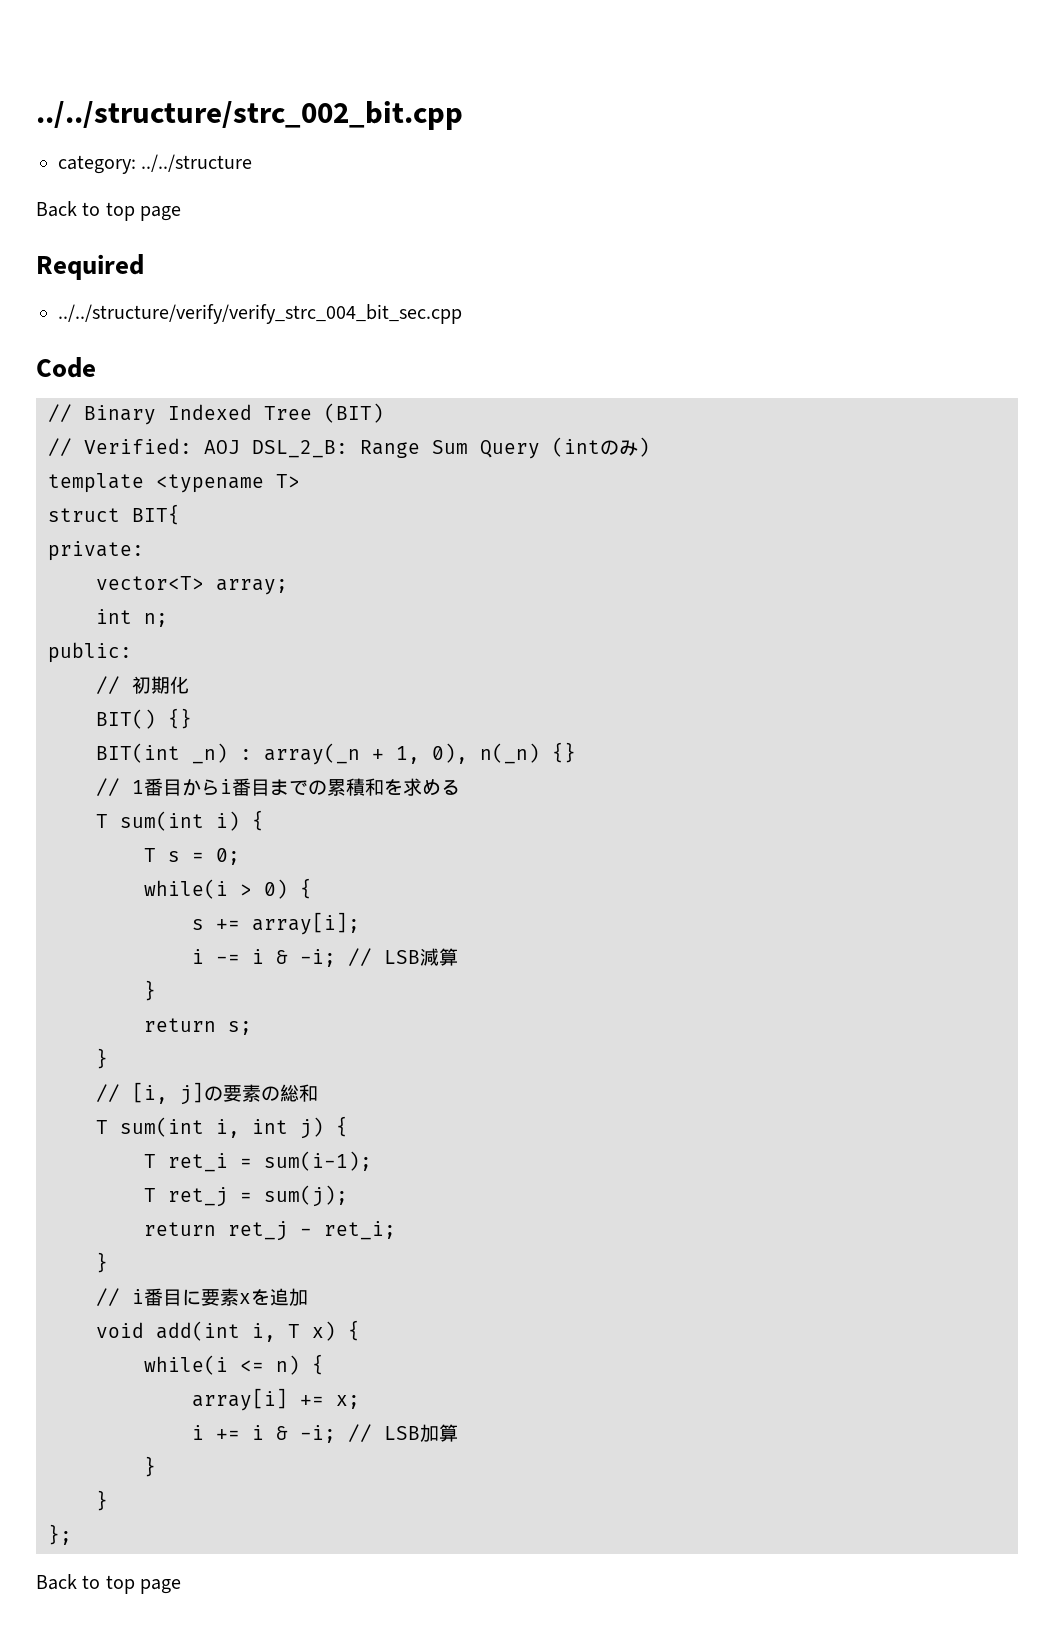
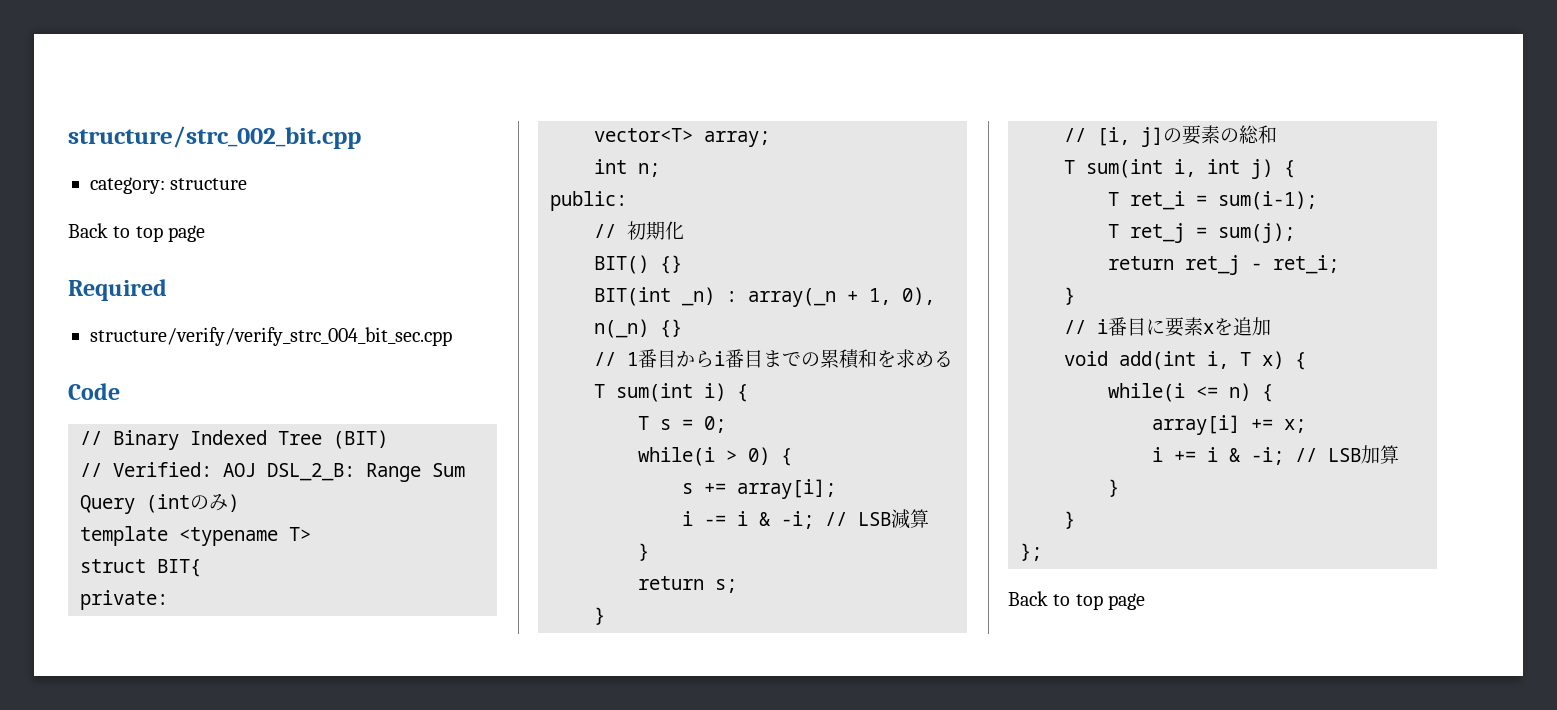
- ../../structure/strc_002_bit.cpp
+ structure/strc_002_bit.cpp
- category: ../../structure
+ category: structure
- ../../structure/verify/verify_strc_004_bit_sec.cpp
+ structure/verify/verify_strc_004_bit_sec.cpp

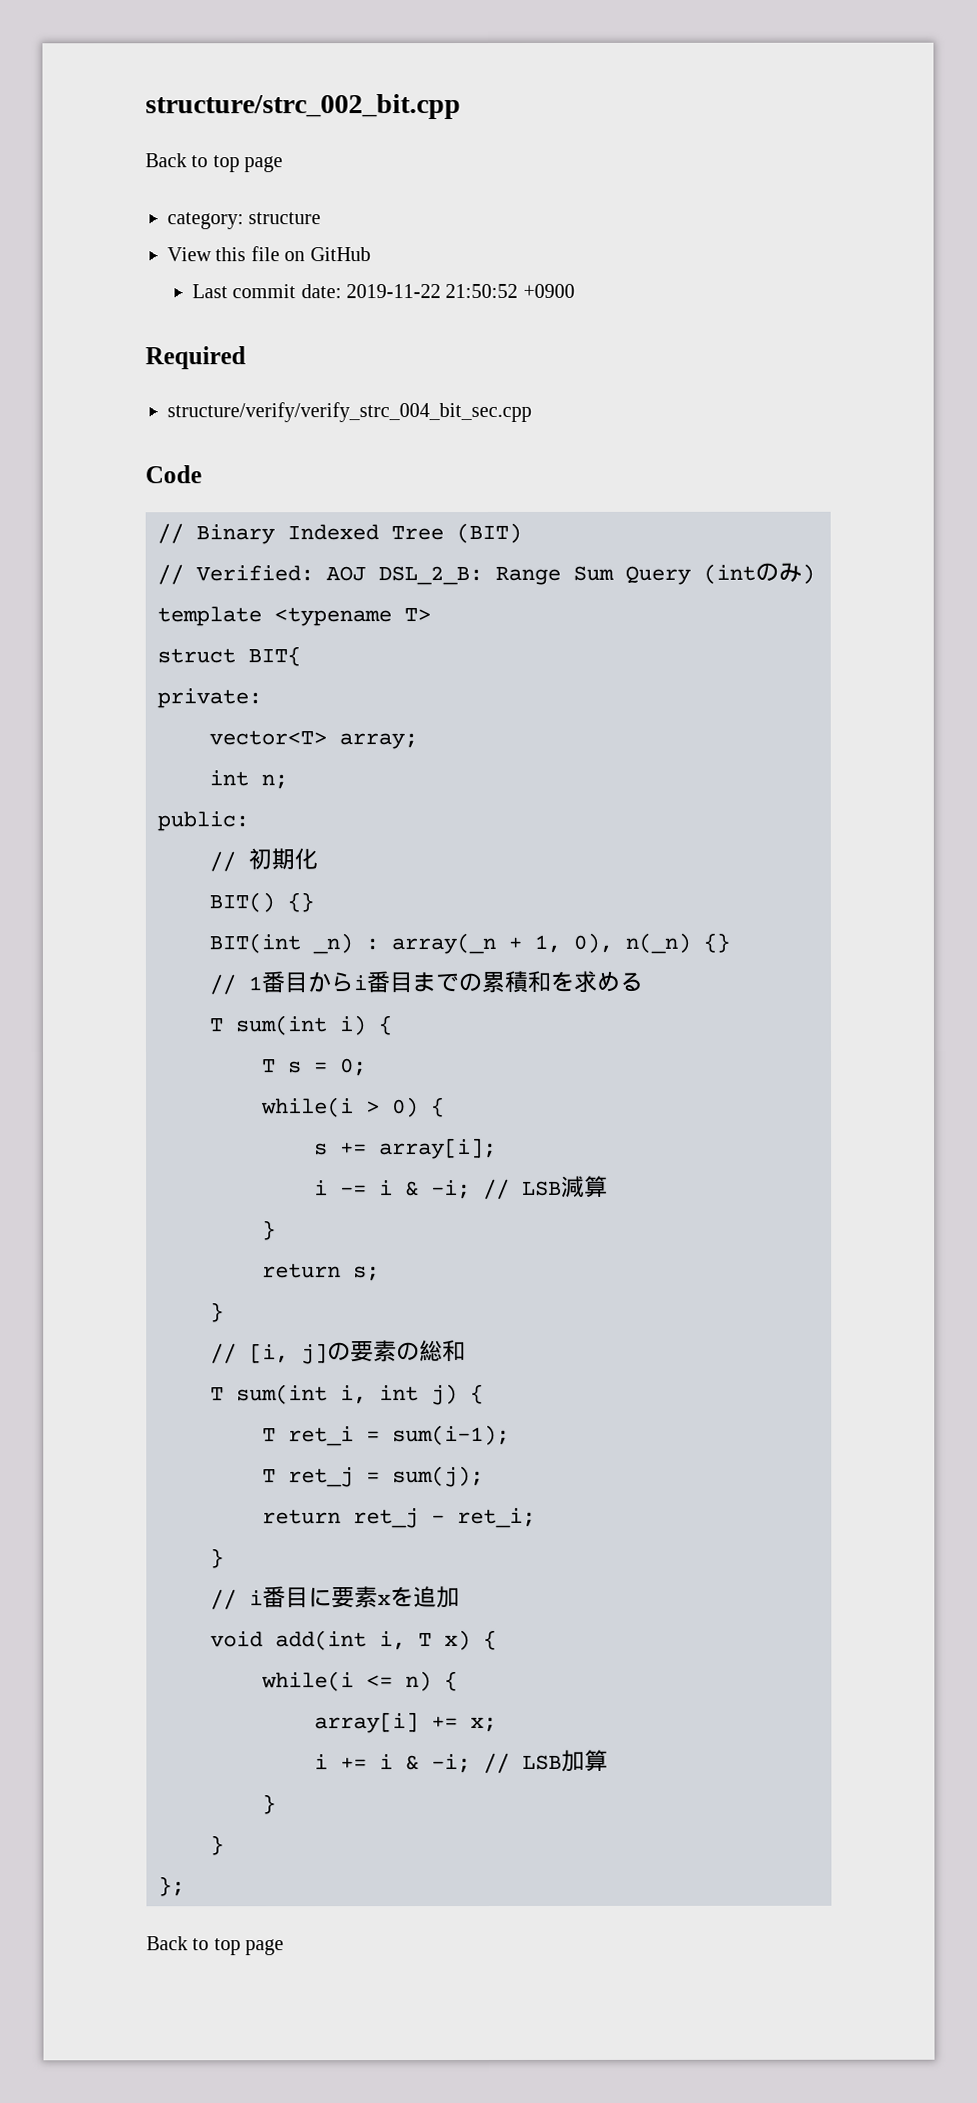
  structure/strc_002_bit.cpp
+ Back to top page
  category: structure
- Back to top page
+ View this file on GitHub
+ Last commit date: 2019-11-22 21:50:52 +0900

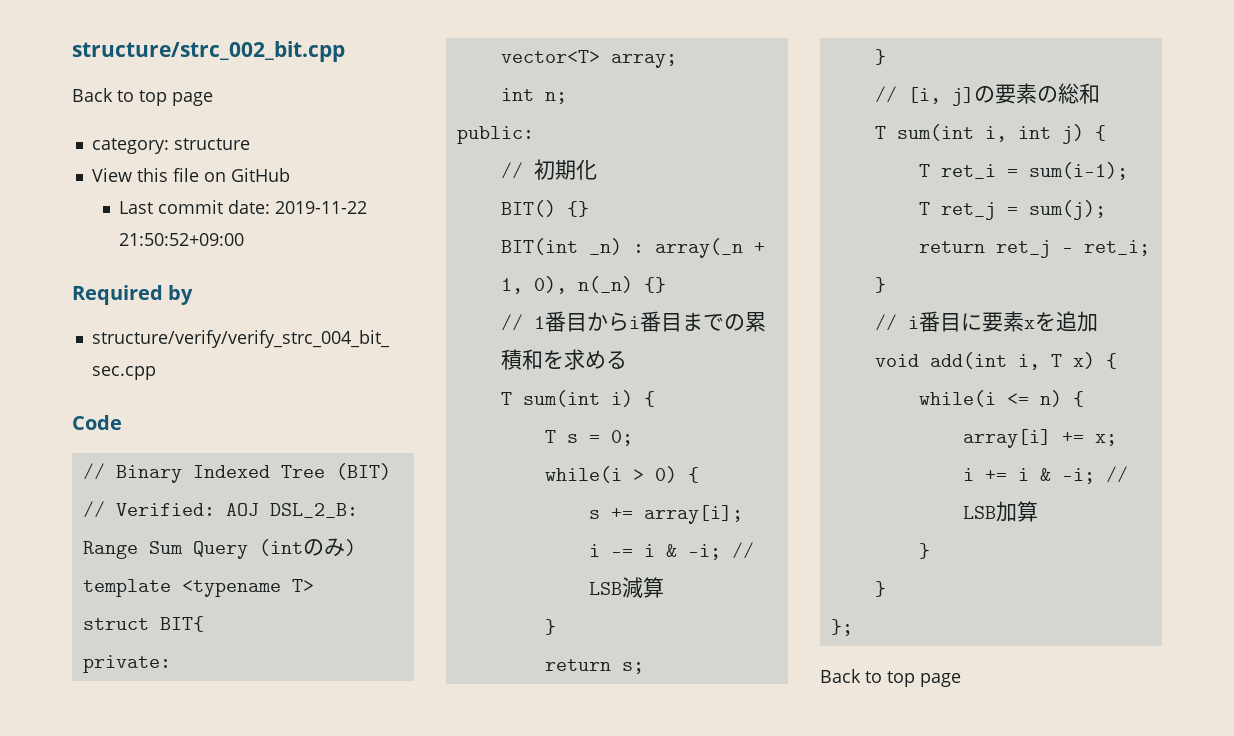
- Last commit date: 2019-11-22 21:50:52 +0900
+ Last commit date: 2019-11-22 21:50:52+09:00
- Required
+ Required by

